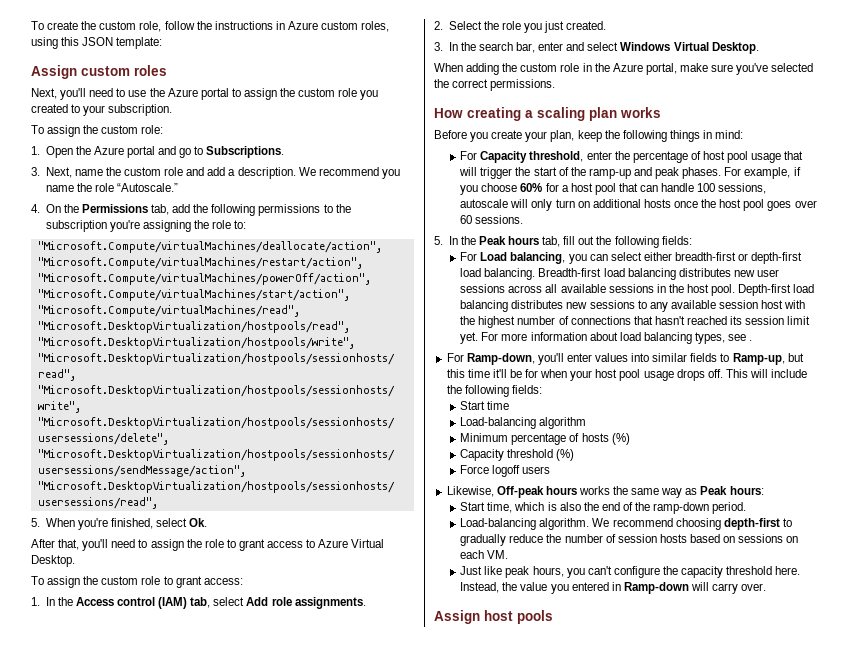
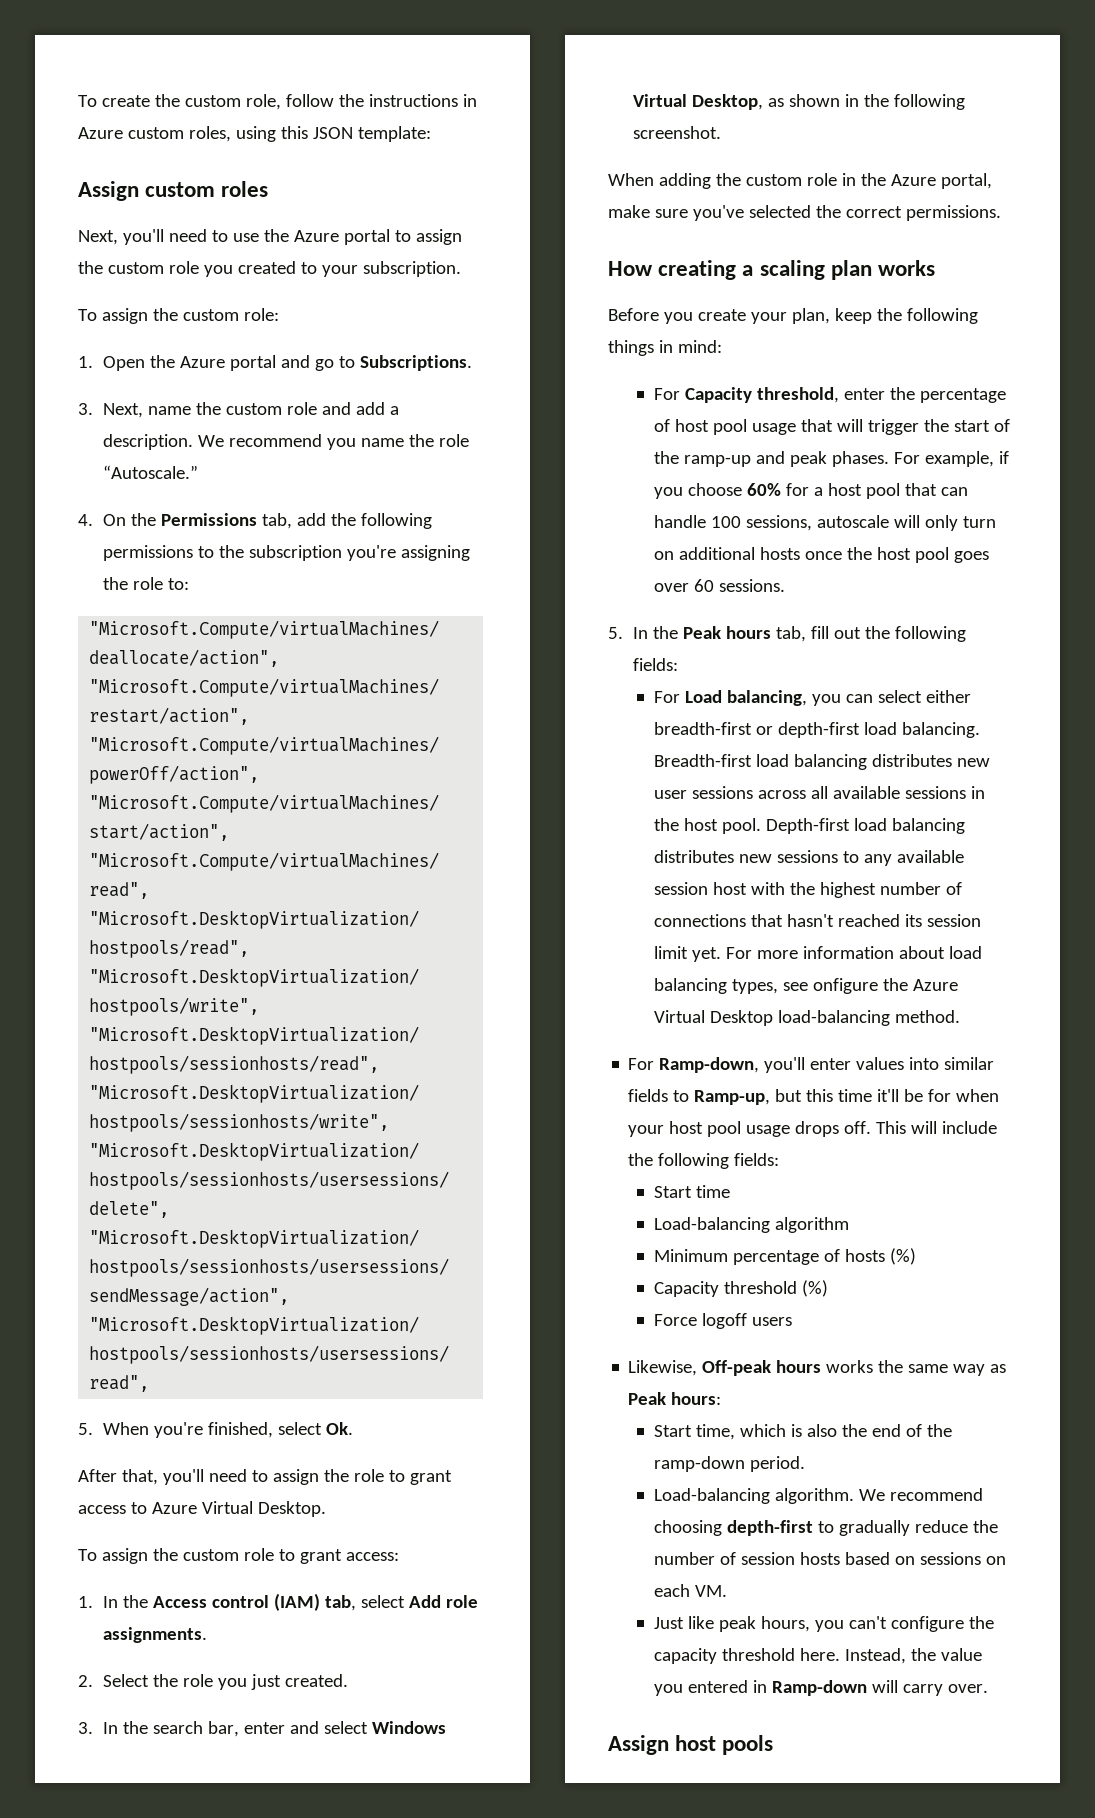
- 3. In the search bar, enter and select Windows Virtual Desktop.
+ 3. In the search bar, enter and select Windows Virtual Desktop, as shown in the following screenshot.
- For more information about load balancing types, see .
+ For more information about load balancing types, see onfigure the Azure Virtual Desktop load-balancing method.

